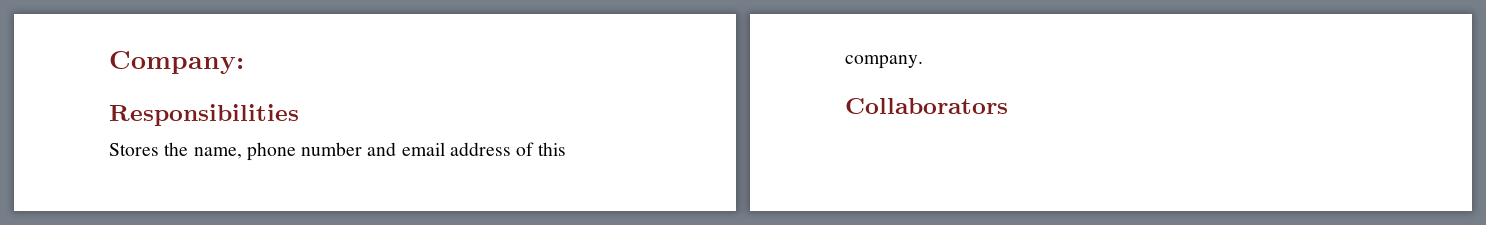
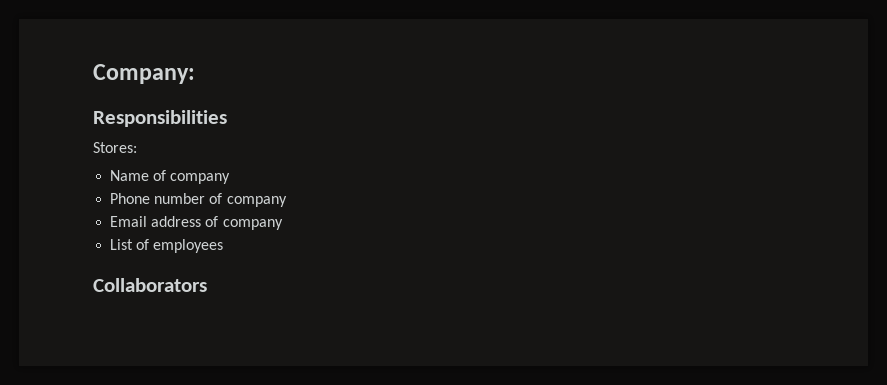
- Stores the name, phone number and email address of this company.
+ Stores:
+ Name of company
+ Phone number of company
+ Email address of company
+ List of employees

